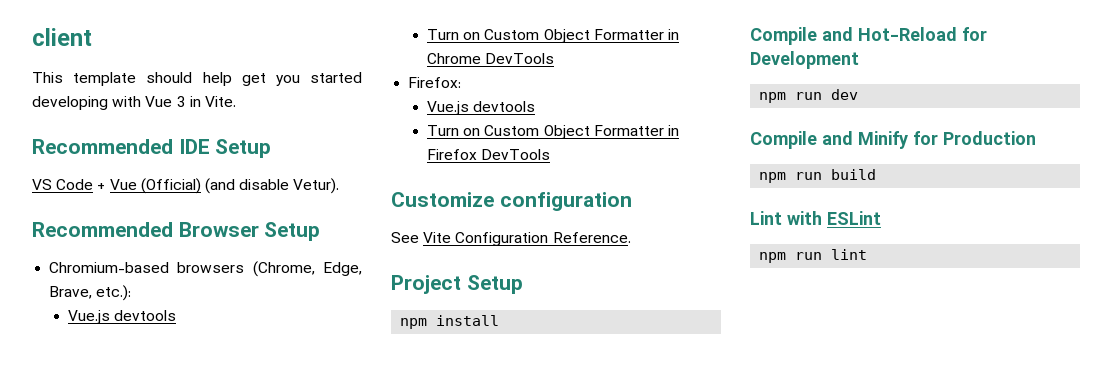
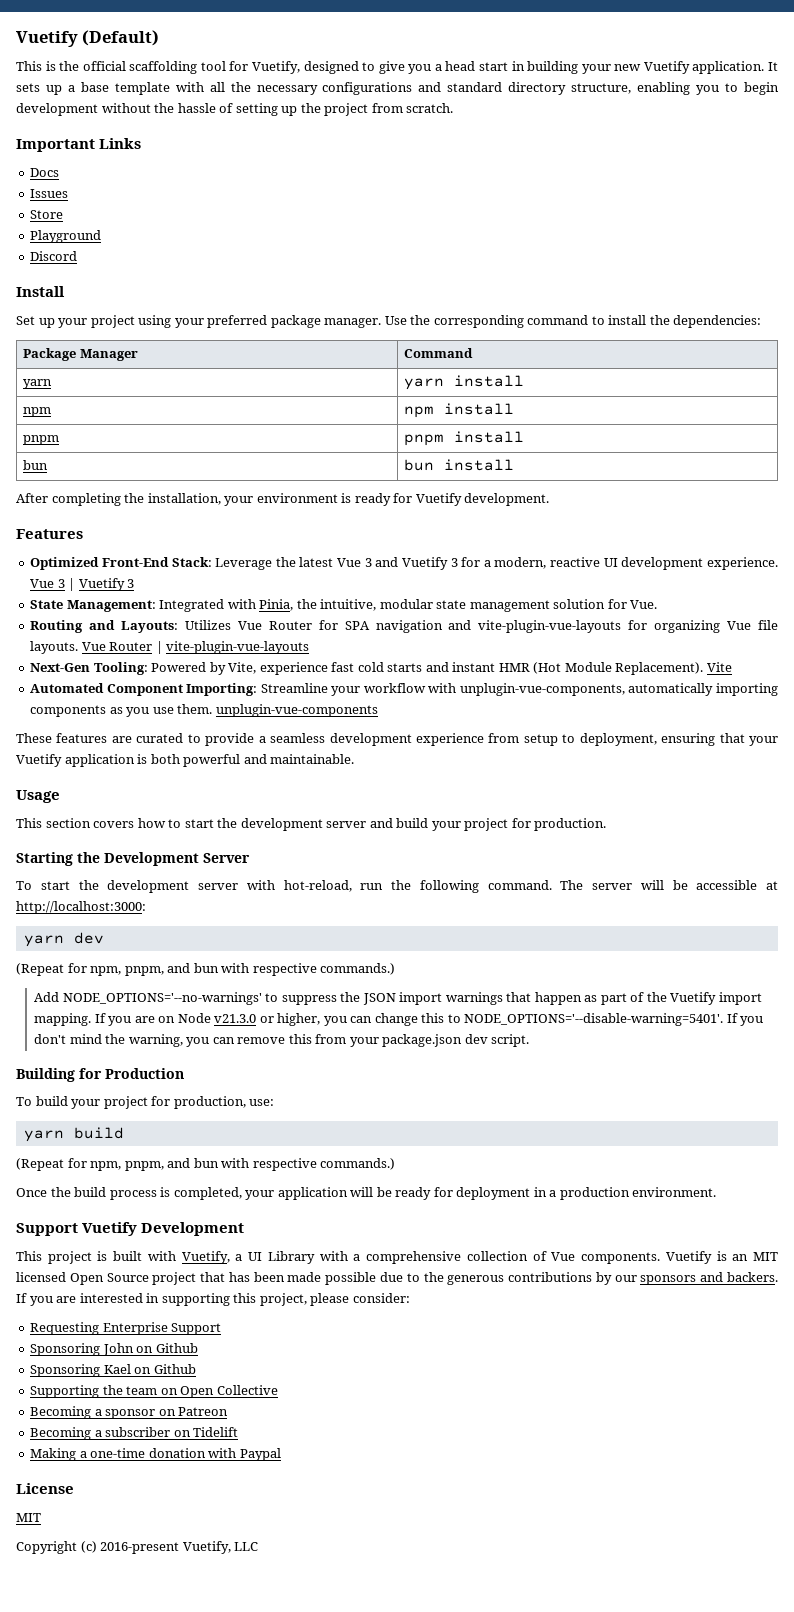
- client
- This template should help get you started developing with Vue 3 in Vite.
- Recommended IDE Setup
- VS Code + Vue (Official) (and disable Vetur).
- Recommended Browser Setup
- Chromium-based browsers (Chrome, Edge, Brave, etc.):
- Vue.js devtools
- Turn on Custom Object Formatter in Chrome DevTools
- Firefox:
- Vue.js devtools
- Turn on Custom Object Formatter in Firefox DevTools
- Customize configuration
- See Vite Configuration Reference.
- Project Setup
- npm install
- Compile and Hot-Reload for Development
- npm run dev
- Compile and Minify for Production
- npm run build
- Lint with ESLint
- npm run lint
+ Vuetify (Default)
+ This is the official scaffolding tool for Vuetify, designed to give you a head start in building your new Vuetify application. It sets up a base template with all the necessary configurations and standard directory structure, enabling you to begin development without the hassle of setting up the project from scratch.
+ Important Links
+ Docs
+ Issues
+ Store
+ Playground
+ Discord
+ Install
+ Set up your project using your preferred package manager. Use the corresponding command to install the dependencies:
+ Package Manager | Command
+ yarn | yarn install
+ npm | npm install
+ pnpm | pnpm install
+ bun | bun install
+ After completing the installation, your environment is ready for Vuetify development.
+ Features
+ Optimized Front-End Stack: Leverage the latest Vue 3 and Vuetify 3 for a modern, reactive UI development experience. Vue 3 | Vuetify 3
+ State Management: Integrated with Pinia, the intuitive, modular state management solution for Vue.
+ Routing and Layouts: Utilizes Vue Router for SPA navigation and vite-plugin-vue-layouts for organizing Vue file layouts. Vue Router | vite-plugin-vue-layouts
+ Next-Gen Tooling: Powered by Vite, experience fast cold starts and instant HMR (Hot Module Replacement). Vite
+ Automated Component Importing: Streamline your workflow with unplugin-vue-components, automatically importing components as you use them. unplugin-vue-components
+ These features are curated to provide a seamless development experience from setup to deployment, ensuring that your Vuetify application is both powerful and maintainable.
+ Usage
+ This section covers how to start the development server and build your project for production.
+ Starting the Development Server
+ To start the development server with hot-reload, run the following command. The server will be accessible at http://localhost:3000:
+ yarn dev
+ (Repeat for npm, pnpm, and bun with respective commands.)
+ Add NODE_OPTIONS='--no-warnings' to suppress the JSON import warnings that happen as part of the Vuetify import mapping. If you are on Node v21.3.0 or higher, you can change this to NODE_OPTIONS='--disable-warning=5401'. If you don't mind the warning, you can remove this from your package.json dev script.
+ Building for Production
+ To build your project for production, use:
+ yarn build
+ (Repeat for npm, pnpm, and bun with respective commands.)
+ Once the build process is completed, your application will be ready for deployment in a production environment.
+ Support Vuetify Development
+ This project is built with Vuetify, a UI Library with a comprehensive collection of Vue components. Vuetify is an MIT licensed Open Source project that has been made possible due to the generous contributions by our sponsors and backers. If you are interested in supporting this project, please consider:
+ Requesting Enterprise Support
+ Sponsoring John on Github
+ Sponsoring Kael on Github
+ Supporting the team on Open Collective
+ Becoming a sponsor on Patreon
+ Becoming a subscriber on Tidelift
+ Making a one-time donation with Paypal
+ License
+ MIT
+ Copyright (c) 2016-present Vuetify, LLC

